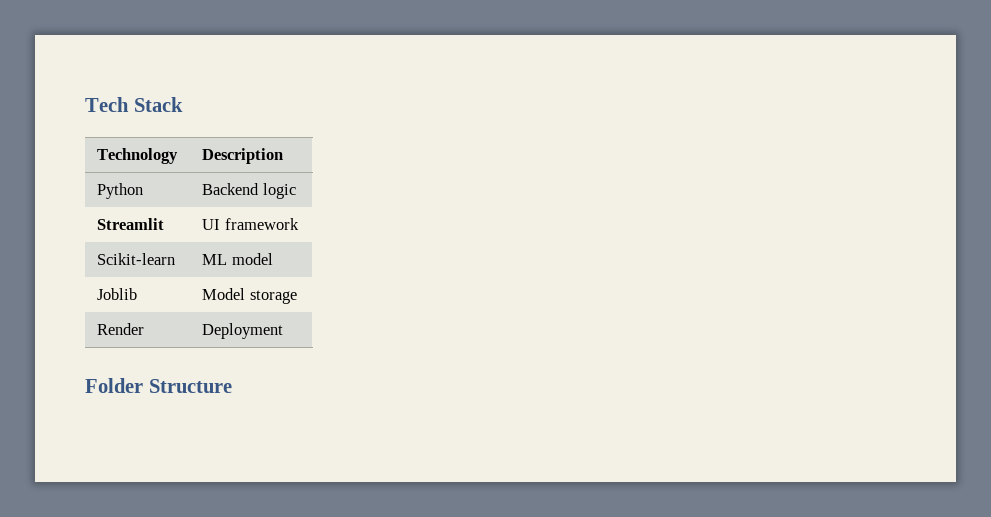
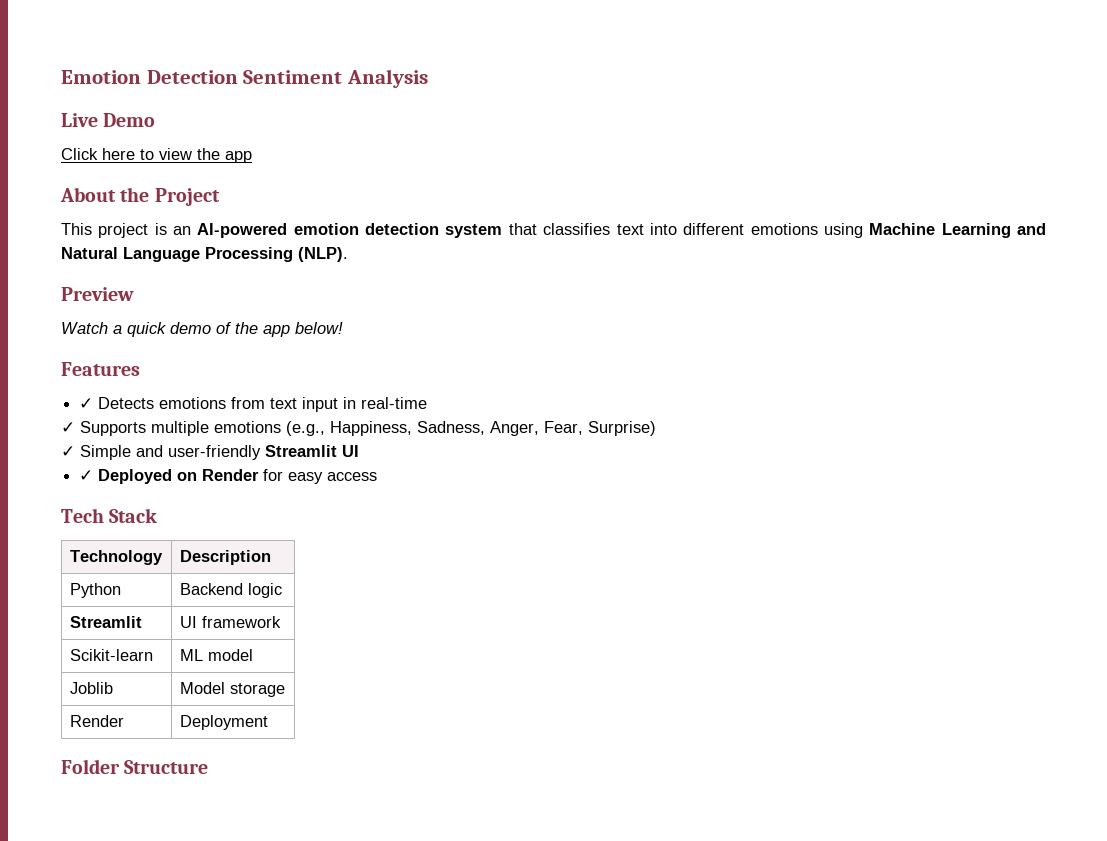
+ Emotion Detection Sentiment Analysis
+ Live Demo
+ Click here to view the app
+ About the Project
+ This project is an AI-powered emotion detection system that classifies text into different emotions using Machine Learning and Natural Language Processing (NLP).
+ Preview
+ Watch a quick demo of the app below!
+ Features
+ ✓ Detects emotions from text input in real-time
+ ✓ Supports multiple emotions (e.g., Happiness, Sadness, Anger, Fear, Surprise)
+ ✓ Simple and user-friendly Streamlit UI
+ ✓ Deployed on Render for easy access

